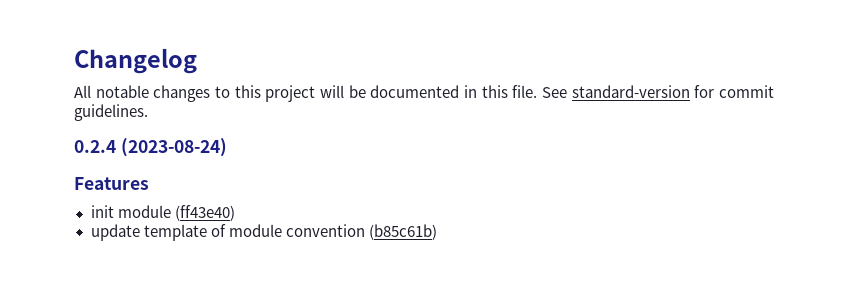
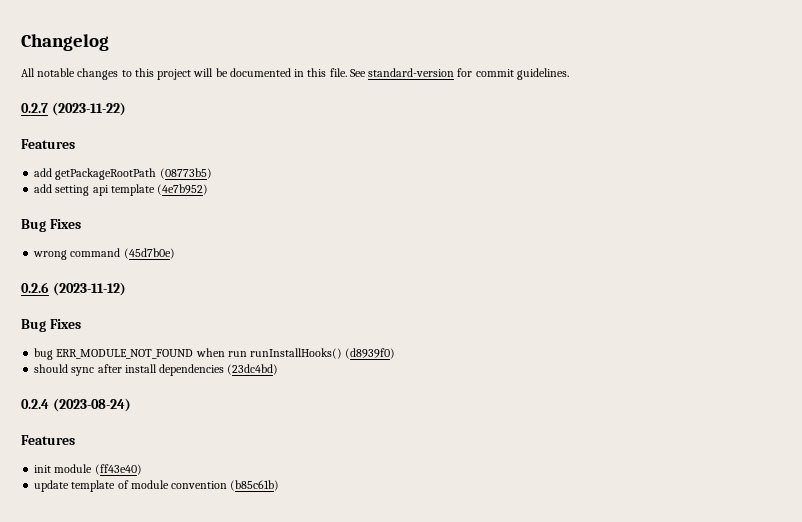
+ 0.2.7 (2023-11-22)
+ Features
+ add getPackageRootPath (08773b5)
+ add setting api template (4e7b952)
+ Bug Fixes
+ wrong command (45d7b0e)
+ 0.2.6 (2023-11-12)
+ Bug Fixes
+ bug ERR_MODULE_NOT_FOUND when run runInstallHooks() (d8939f0)
+ should sync after install dependencies (23dc4bd)

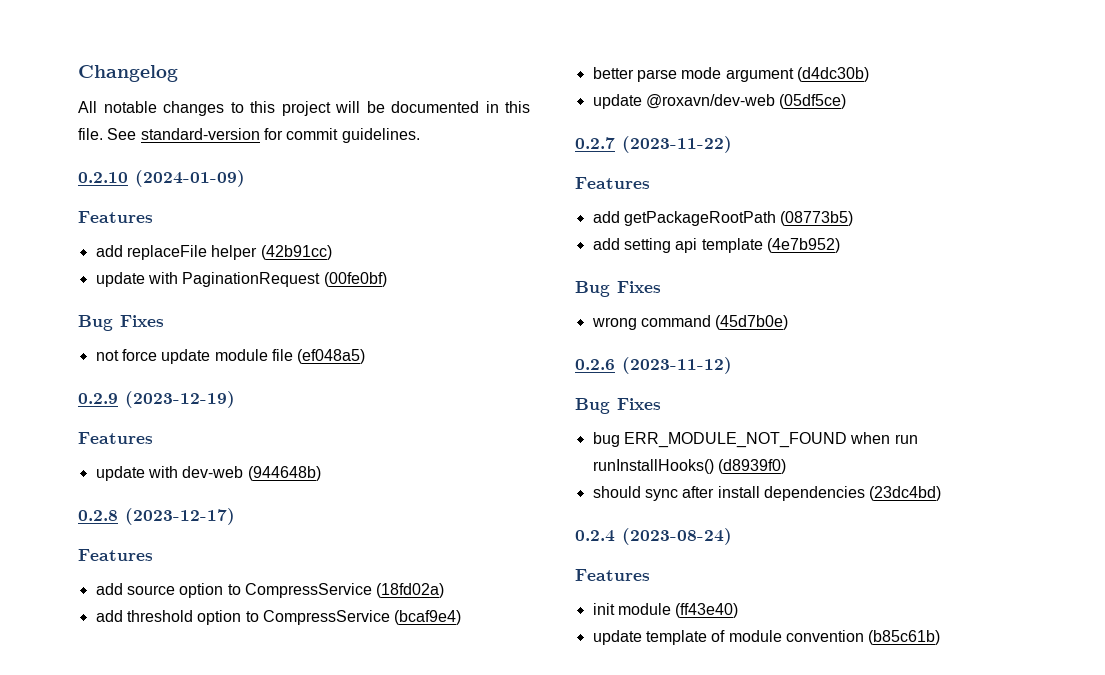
+ 0.2.10 (2024-01-09)
+ Features
+ add replaceFile helper (42b91cc)
+ update with PaginationRequest (00fe0bf)
+ Bug Fixes
+ not force update module file (ef048a5)
+ 0.2.9 (2023-12-19)
+ Features
+ update with dev-web (944648b)
+ 0.2.8 (2023-12-17)
+ Features
+ add source option to CompressService (18fd02a)
+ add threshold option to CompressService (bcaf9e4)
+ better parse mode argument (d4dc30b)
+ update @roxavn/dev-web (05df5ce)

